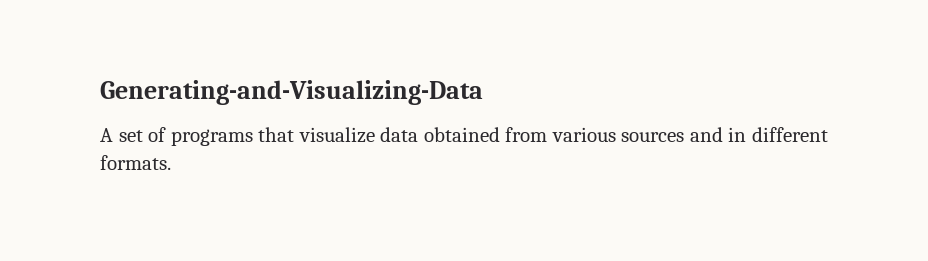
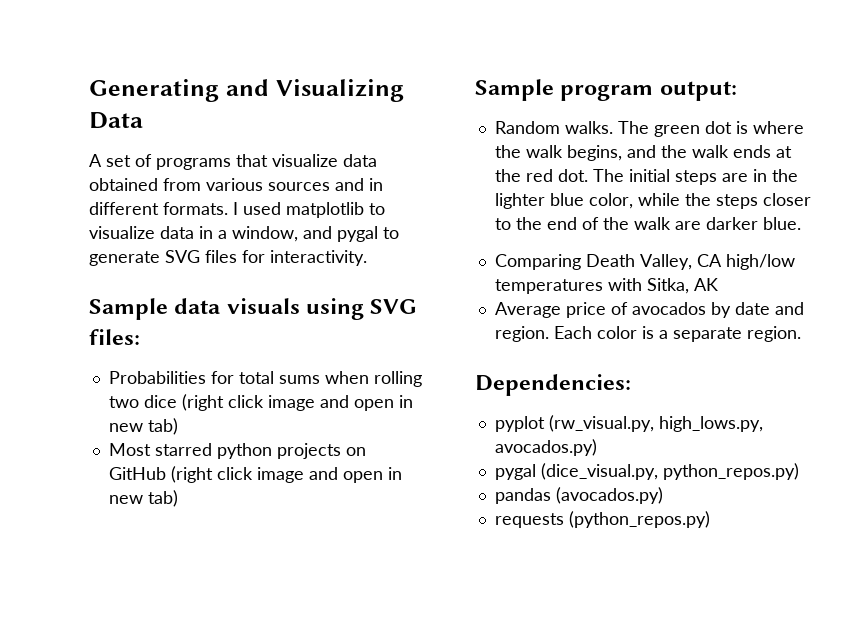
- Generating-and-Visualizing-Data
+ Generating and Visualizing Data
+ I used matplotlib to visualize data in a window, and pygal to generate SVG files for interactivity.
+ Sample data visuals using SVG files:
+ Probabilities for total sums when rolling two dice (right click image and open in new tab)
+ Most starred python projects on GitHub (right click image and open in new tab)
+ Sample program output:
+ Random walks. The green dot is where the walk begins, and the walk ends at the red dot. The initial steps are in the lighter blue color, while the steps closer to the end of the walk are darker blue.
+ Comparing Death Valley, CA high/low temperatures with Sitka, AK
+ Average price of avocados by date and region. Each color is a separate region.
+ Dependencies:
+ pyplot (rw_visual.py, high_lows.py, avocados.py)
+ pygal (dice_visual.py, python_repos.py)
+ pandas (avocados.py)
+ requests (python_repos.py)

